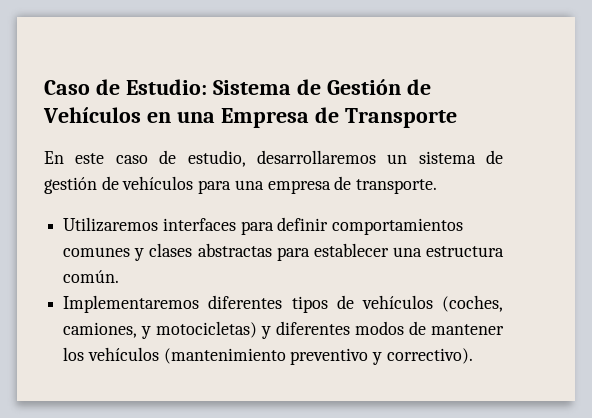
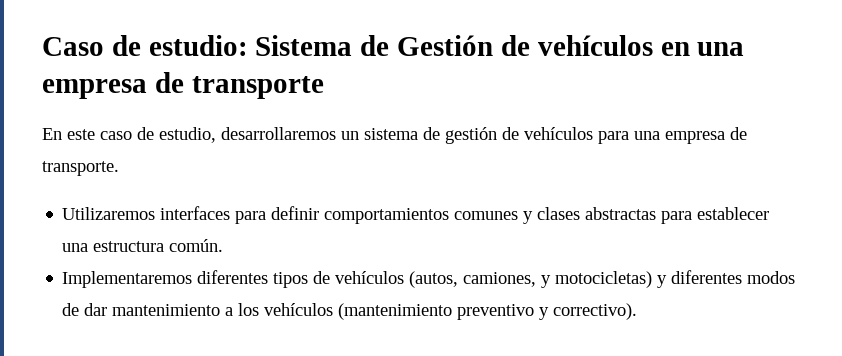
- Caso de Estudio: Sistema de Gestión de Vehículos en una Empresa de Transporte
+ Caso de estudio: Sistema de Gestión de vehículos en una empresa de transporte
- Implementaremos diferentes tipos de vehículos (coches, camiones, y motocicletas) y diferentes modos de mantener los vehículos (mantenimiento preventivo y correctivo).
+ Implementaremos diferentes tipos de vehículos (autos, camiones, y motocicletas) y diferentes modos de dar mantenimiento a los vehículos (mantenimiento preventivo y correctivo).

